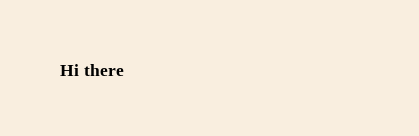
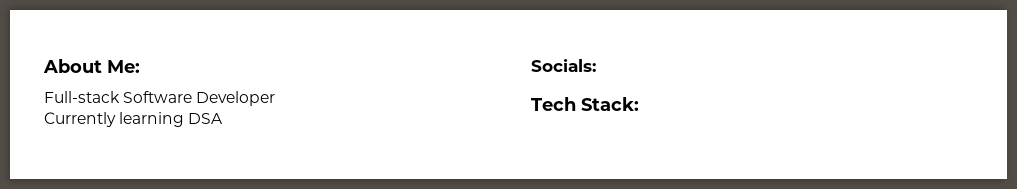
- Hi there
+ About Me:
+ Full-stack Software Developer
+ Currently learning DSA
+ Socials:
+ Tech Stack:

